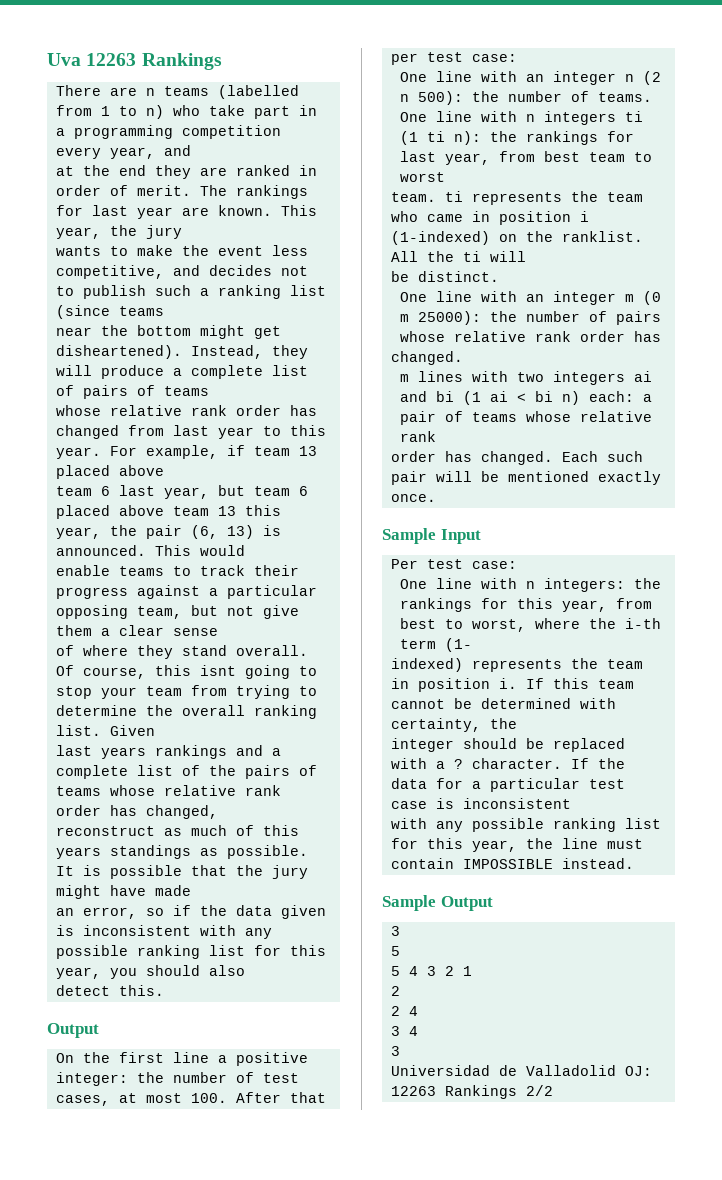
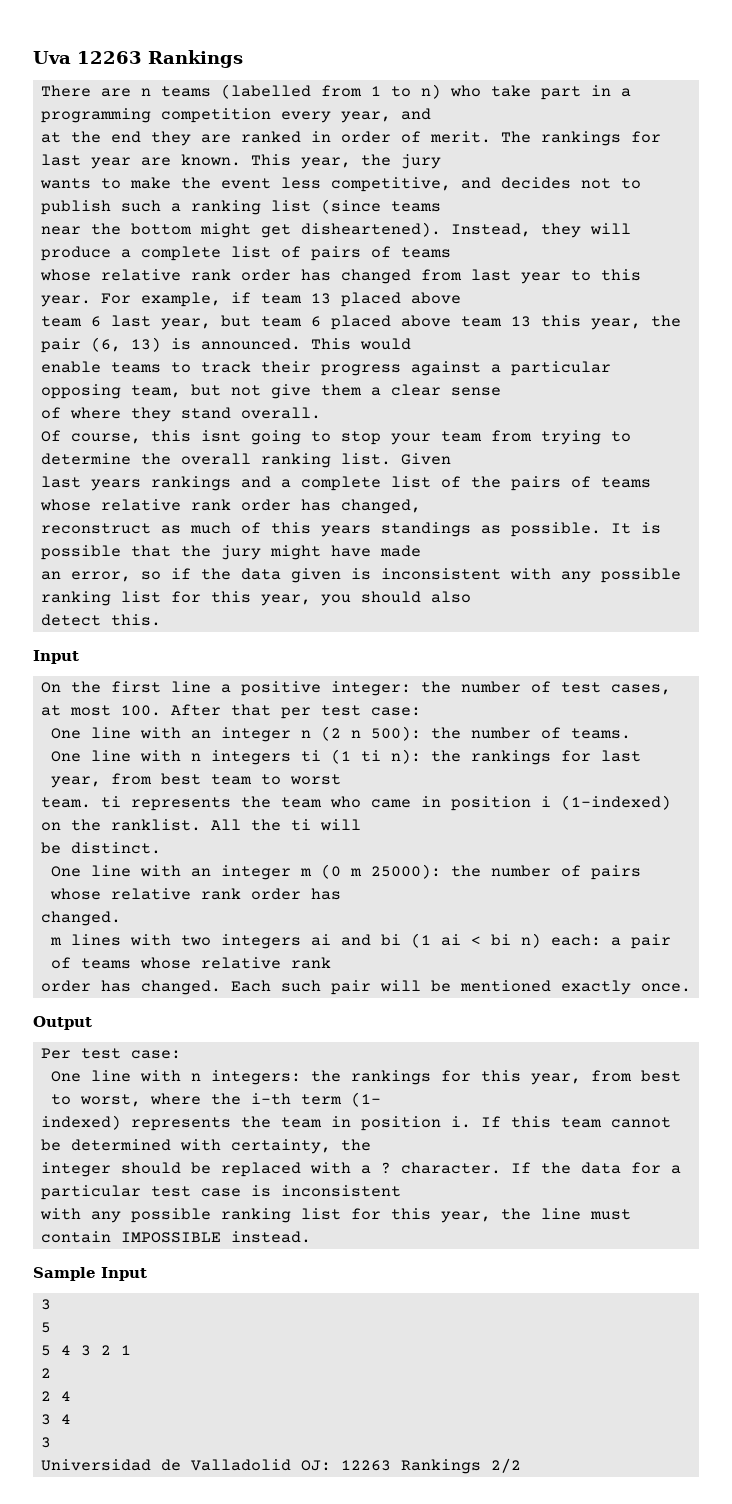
  detect this.
- Output
+ Input
- Sample Input
+ Output
- Sample Output
+ Sample Input

